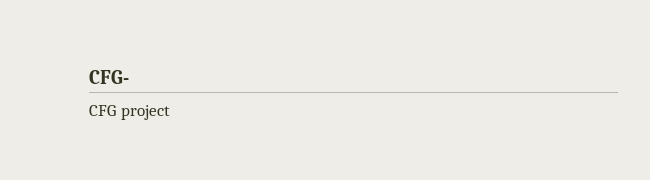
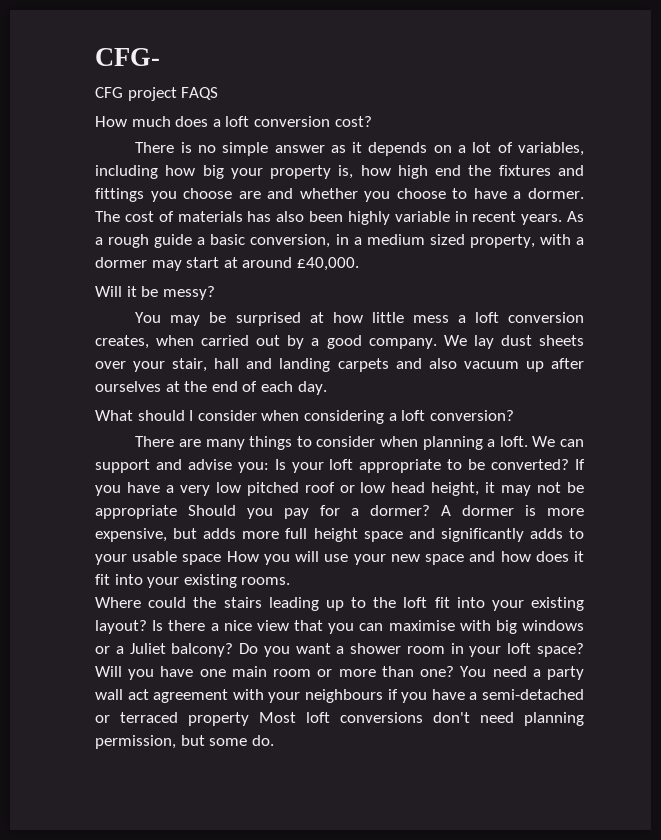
- CFG project
+ CFG project FAQS
+ How much does a loft conversion cost?
+ There is no simple answer as it depends on a lot of variables, including how big your property is, how high end the fixtures and fittings you choose are and whether you choose to have a dormer. The cost of materials has also been highly variable in recent years. As a rough guide a basic conversion, in a medium sized property, with a dormer may start at around £40,000.
+ Will it be messy?
+ You may be surprised at how little mess a loft conversion creates, when carried out by a good company. We lay dust sheets over your stair, hall and landing carpets and also vacuum up after ourselves at the end of each day.
+ What should I consider when considering a loft conversion?
+ There are many things to consider when planning a loft. We can support and advise you: Is your loft appropriate to be converted? If you have a very low pitched roof or low head height, it may not be appropriate Should you pay for a dormer? A dormer is more expensive, but adds more full height space and significantly adds to your usable space How you will use your new space and how does it fit into your existing rooms.
+ Where could the stairs leading up to the loft fit into your existing layout? Is there a nice view that you can maximise with big windows or a Juliet balcony? Do you want a shower room in your loft space? Will you have one main room or more than one? You need a party wall act agreement with your neighbours if you have a semi-detached or terraced property Most loft conversions don't need planning permission, but some do.

